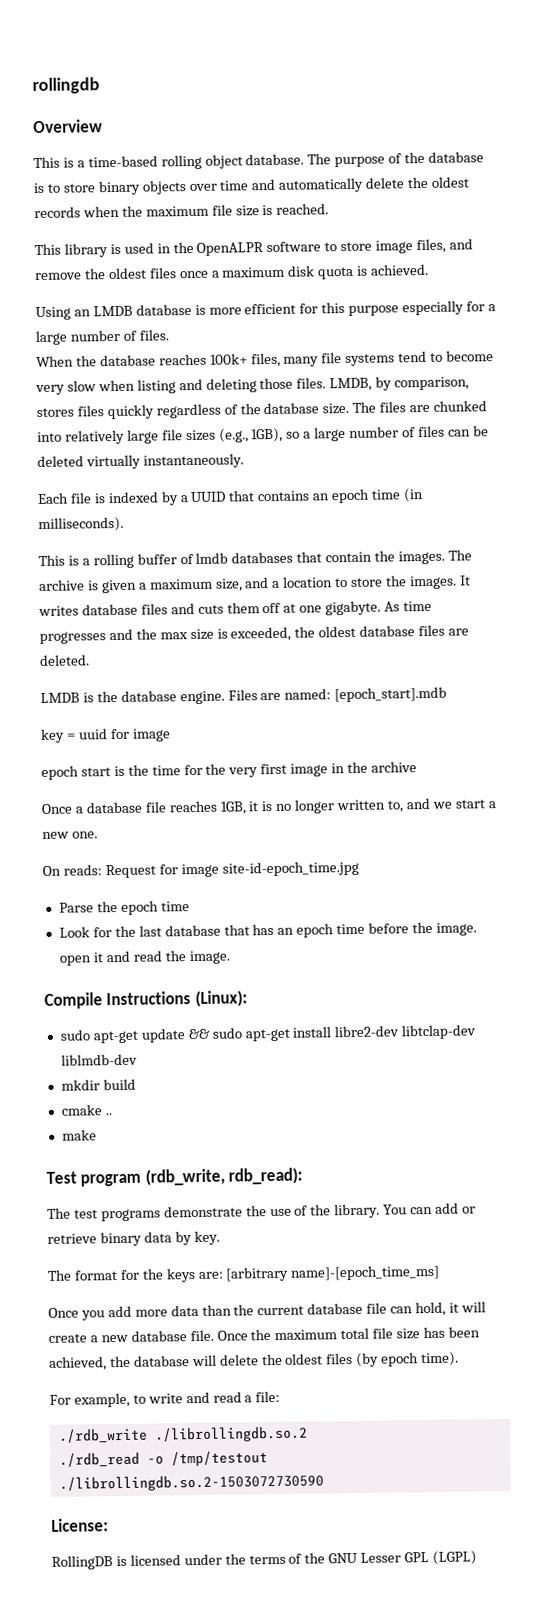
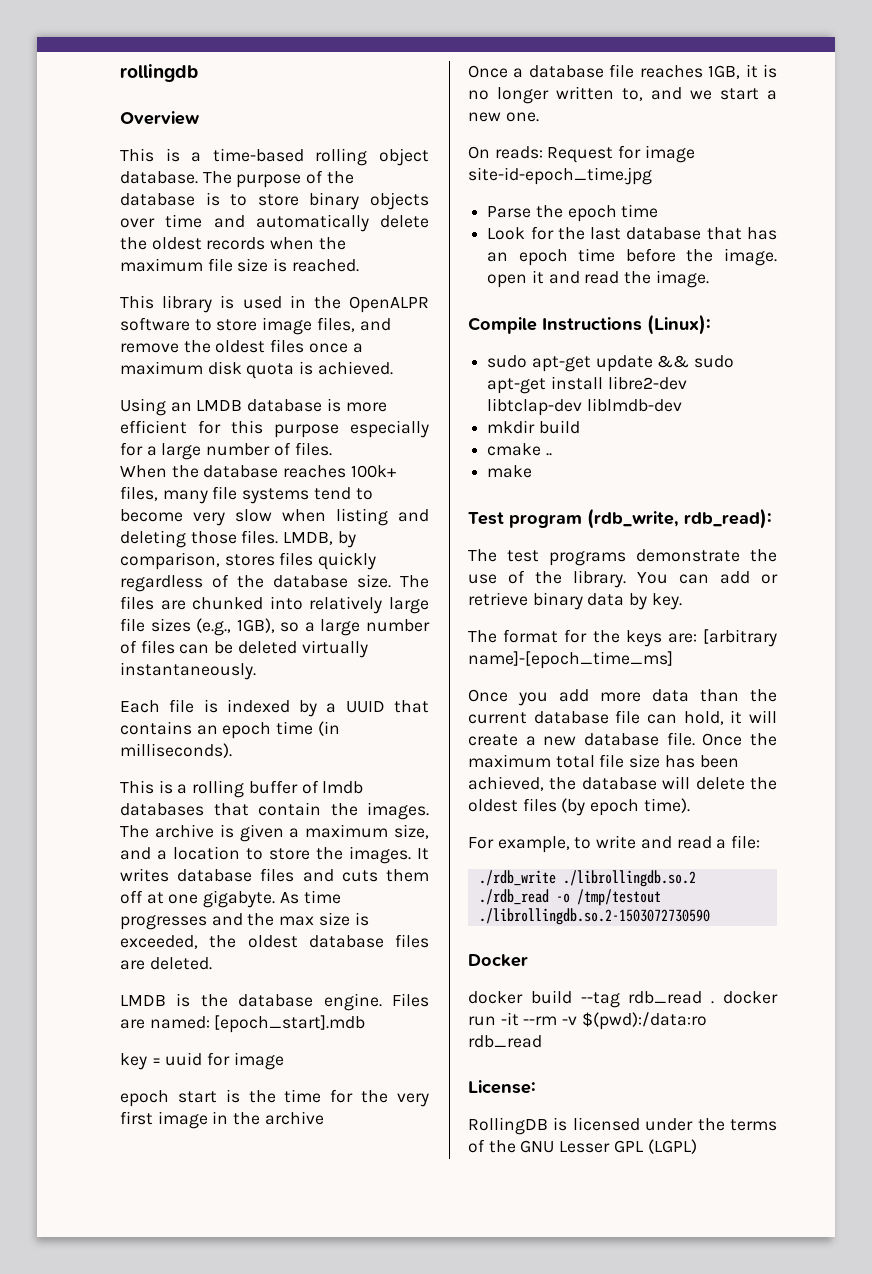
+ Docker
+ docker build --tag rdb_read . docker run -it --rm -v $(pwd):/data:ro rdb_read

